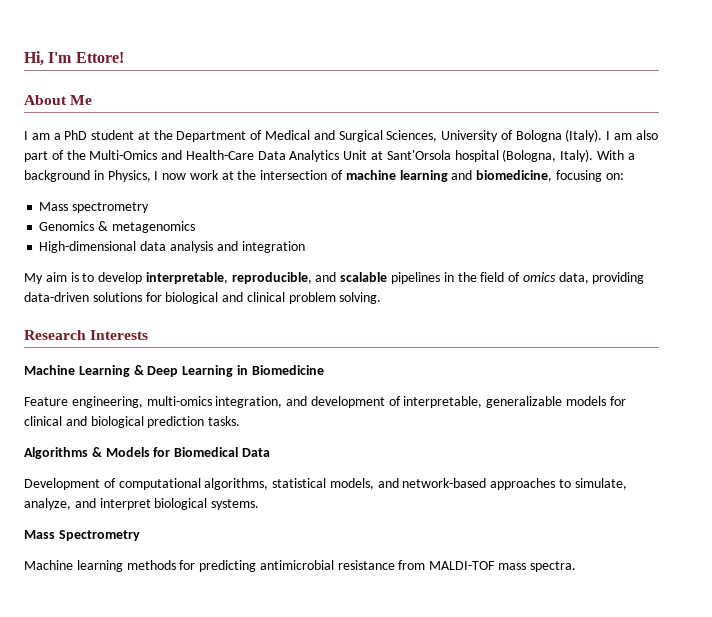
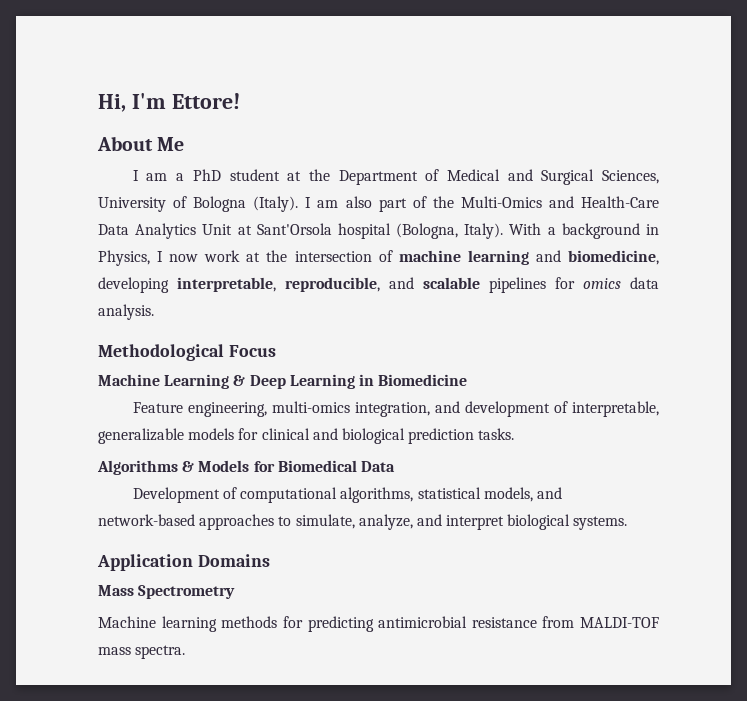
- With a background in Physics, I now work at the intersection of machine learning and biomedicine, focusing on:
- Mass spectrometry
- Genomics & metagenomics
- High-dimensional data analysis and integration
- My aim is to develop interpretable, reproducible, and scalable pipelines in the field of omics data, providing data-driven solutions for biological and clinical problem solving.
- Research Interests
+ With a background in Physics, I now work at the intersection of machine learning and biomedicine, developing interpretable, reproducible, and scalable pipelines for omics data analysis.
+ Methodological Focus
+ Application Domains

